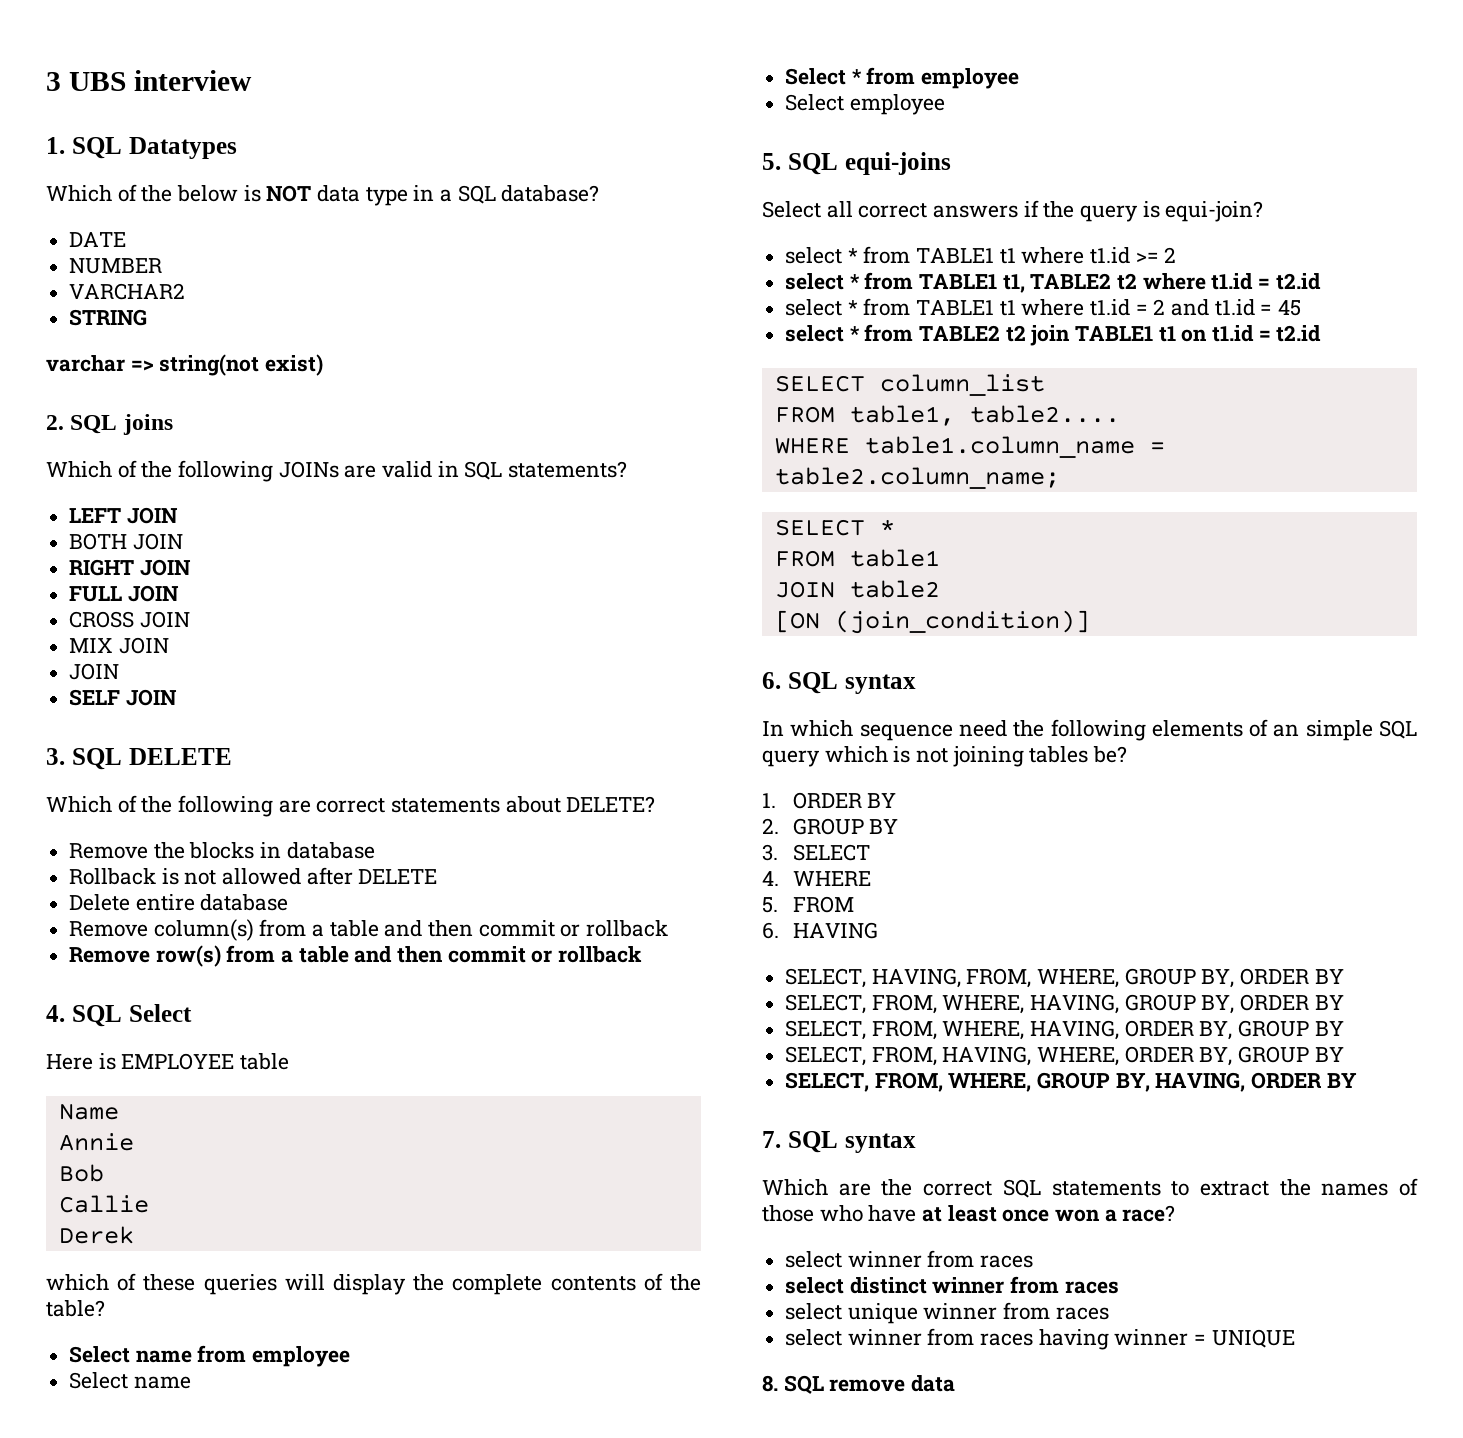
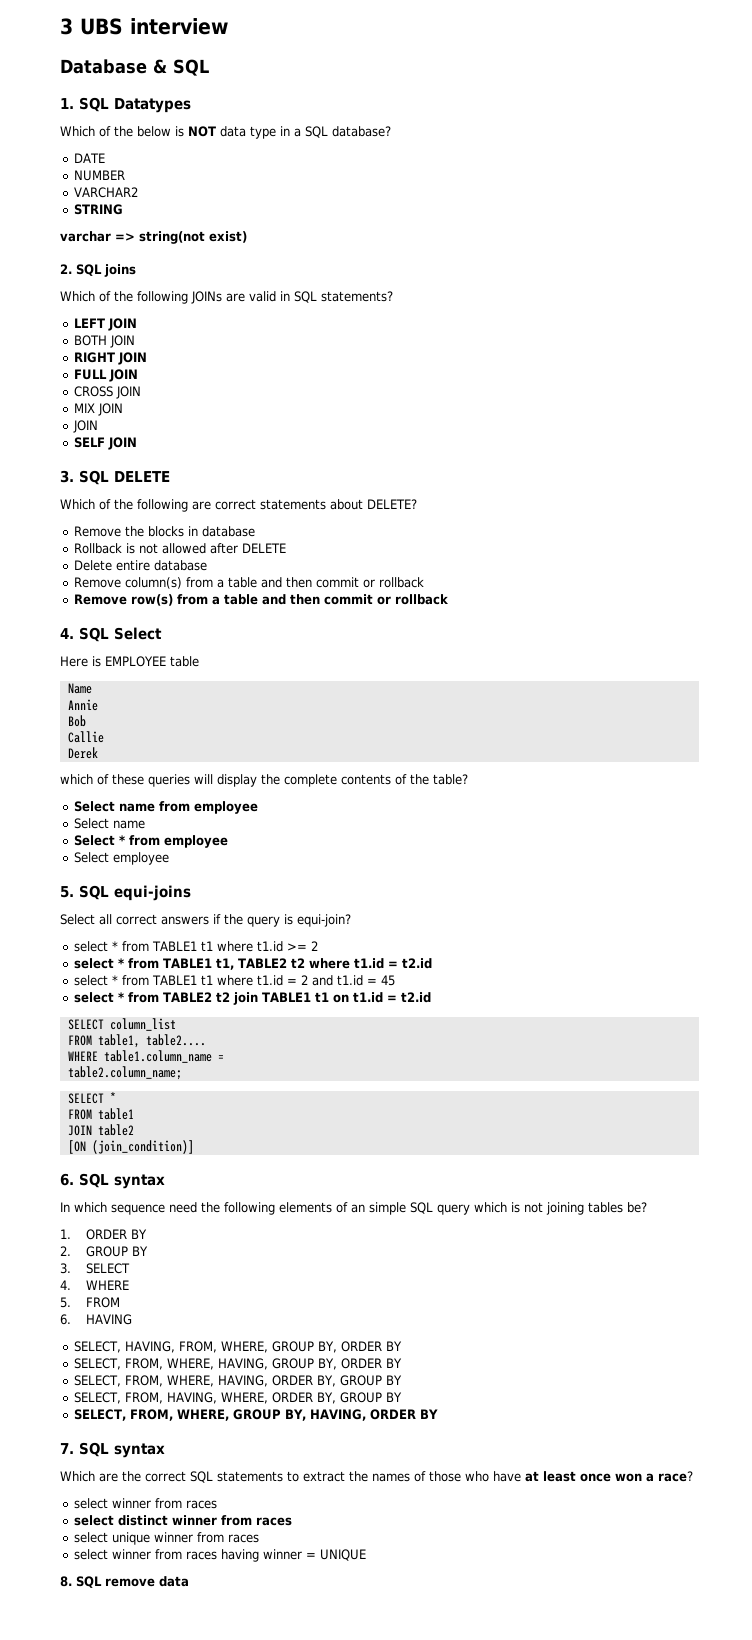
+ Database & SQL

